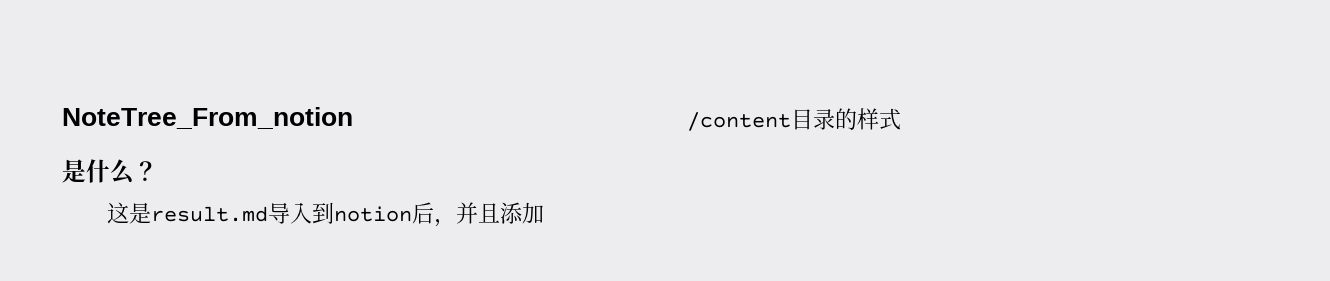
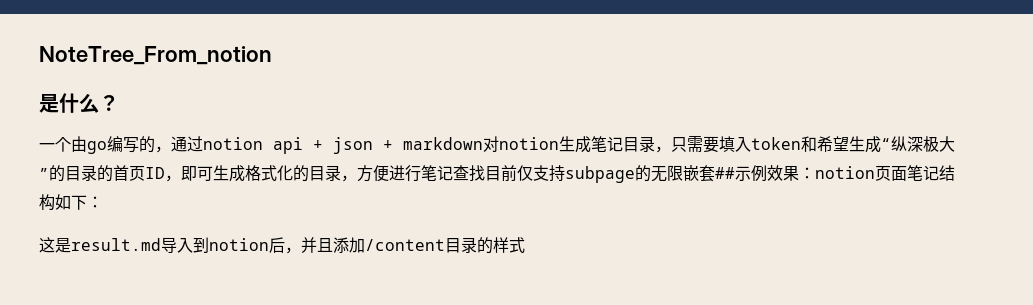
+ 一个由go编写的，通过notion api + json + markdown对notion生成笔记目录，只需要填入token和希望生成“纵深极大”的目录的首页ID，即可生成格式化的目录，方便进行笔记查找目前仅支持subpage的无限嵌套##示例效果：notion页面笔记结构如下：

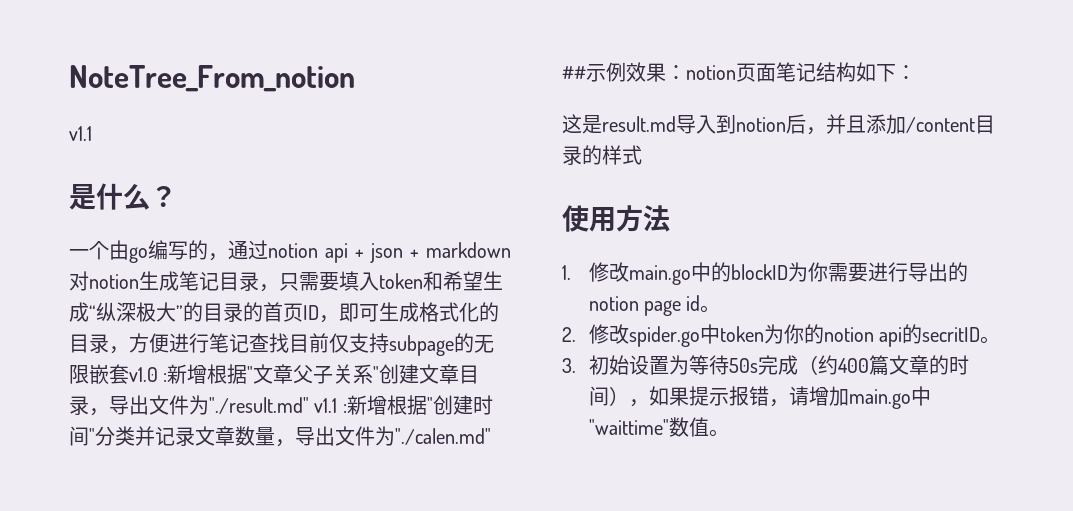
  NoteTree_From_notion
+ v1.1
- 一个由go编写的，通过notion api + json + markdown对notion生成笔记目录，只需要填入token和希望生成“纵深极大”的目录的首页ID，即可生成格式化的目录，方便进行笔记查找目前仅支持subpage的无限嵌套##示例效果：notion页面笔记结构如下：
+ 一个由go编写的，通过notion api + json + markdown对notion生成笔记目录，只需要填入token和希望生成“纵深极大”的目录的首页ID，即可生成格式化的目录，方便进行笔记查找目前仅支持subpage的无限嵌套v1.0 :新增根据"文章父子关系"创建文章目录，导出文件为"./result.md" v1.1 :新增根据"创建时间"分类并记录文章数量，导出文件为"./calen.md" ##示例效果：notion页面笔记结构如下：
+ 使用方法
+ 1.修改main.go中的blockID为你需要进行导出的notion page id。
+ 2.修改spider.go中token为你的notion api的secritID。
+ 3.初始设置为等待50s完成（约400篇文章的时间），如果提示报错，请增加main.go中"waittime"数值。

